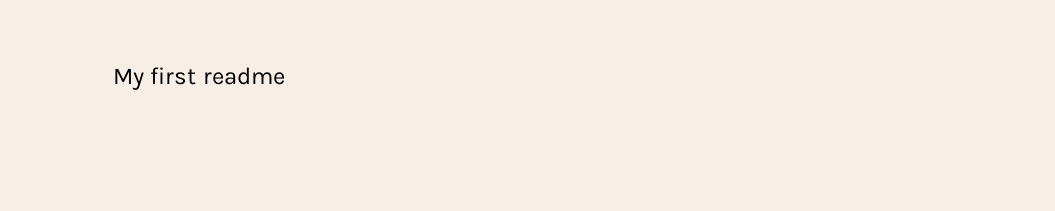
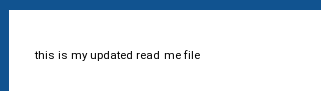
- My first readme
+ this is my updated read me file

